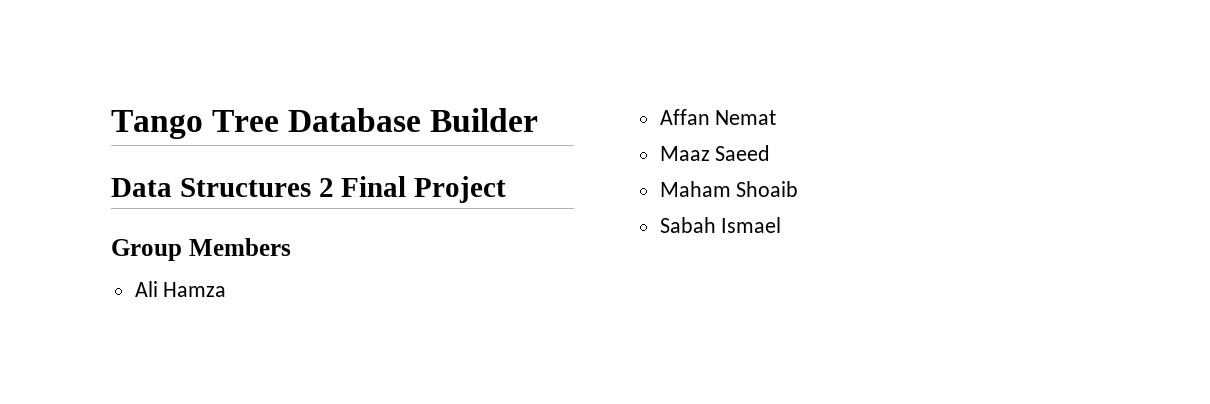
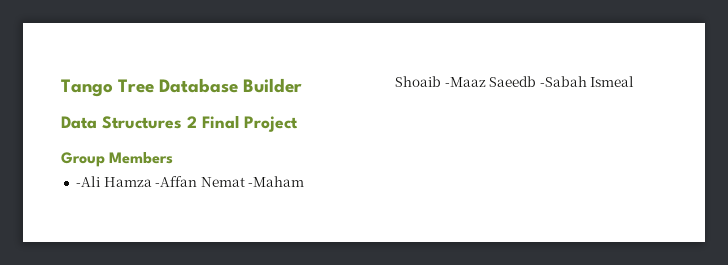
- Ali Hamza
- Affan Nemat
- Maaz Saeed
- Maham Shoaib
- Sabah Ismael
+ -Ali Hamza -Affan Nemat -Maham Shoaib -Maaz Saeedb -Sabah Ismeal

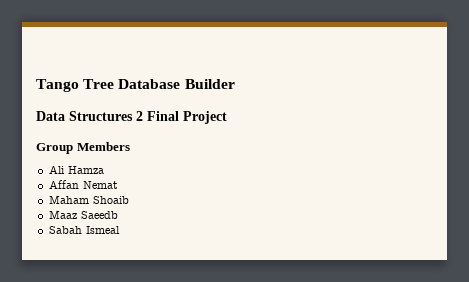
- -Ali Hamza -Affan Nemat -Maham Shoaib -Maaz Saeedb -Sabah Ismeal
+ Ali Hamza
+ Affan Nemat
+ Maham Shoaib
+ Maaz Saeedb
+ Sabah Ismeal

